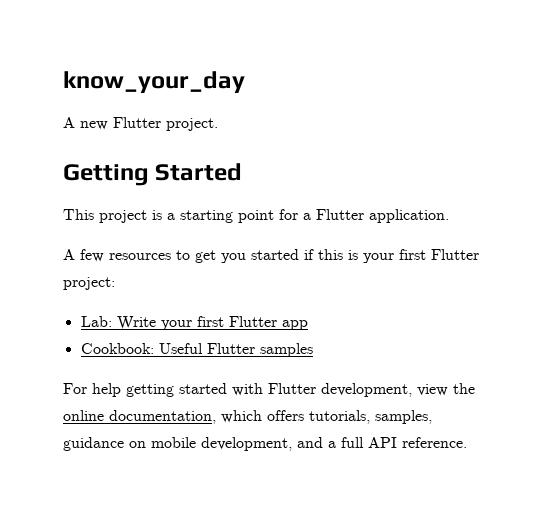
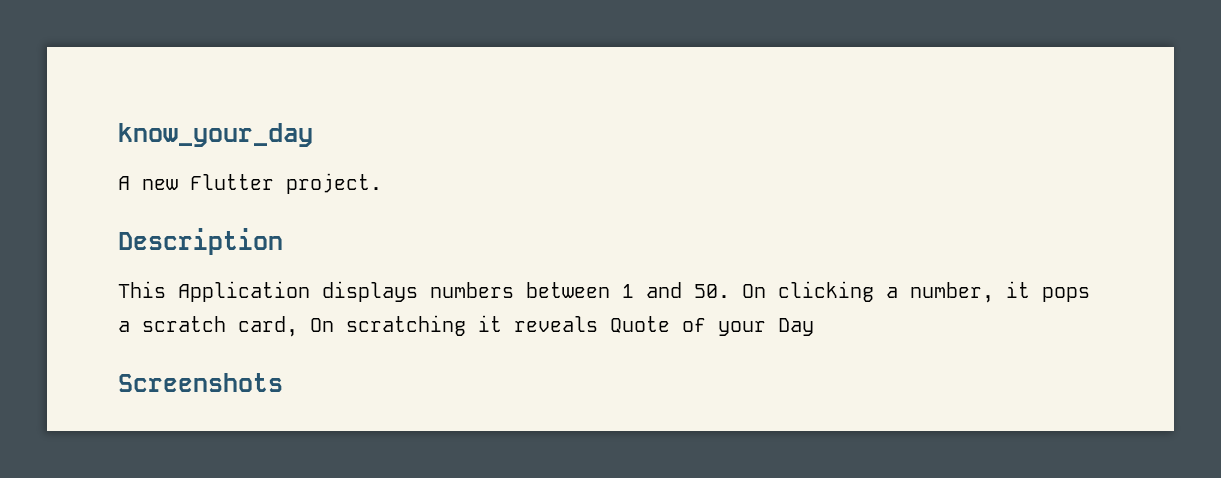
- Getting Started
+ Description
- This project is a starting point for a Flutter application.
- A few resources to get you started if this is your first Flutter project:
- Lab: Write your first Flutter app
- Cookbook: Useful Flutter samples
- For help getting started with Flutter development, view the online documentation, which offers tutorials, samples, guidance on mobile development, and a full API reference.
+ This Application displays numbers between 1 and 50. On clicking a number, it pops a scratch card, On scratching it reveals Quote of your Day
+ Screenshots

